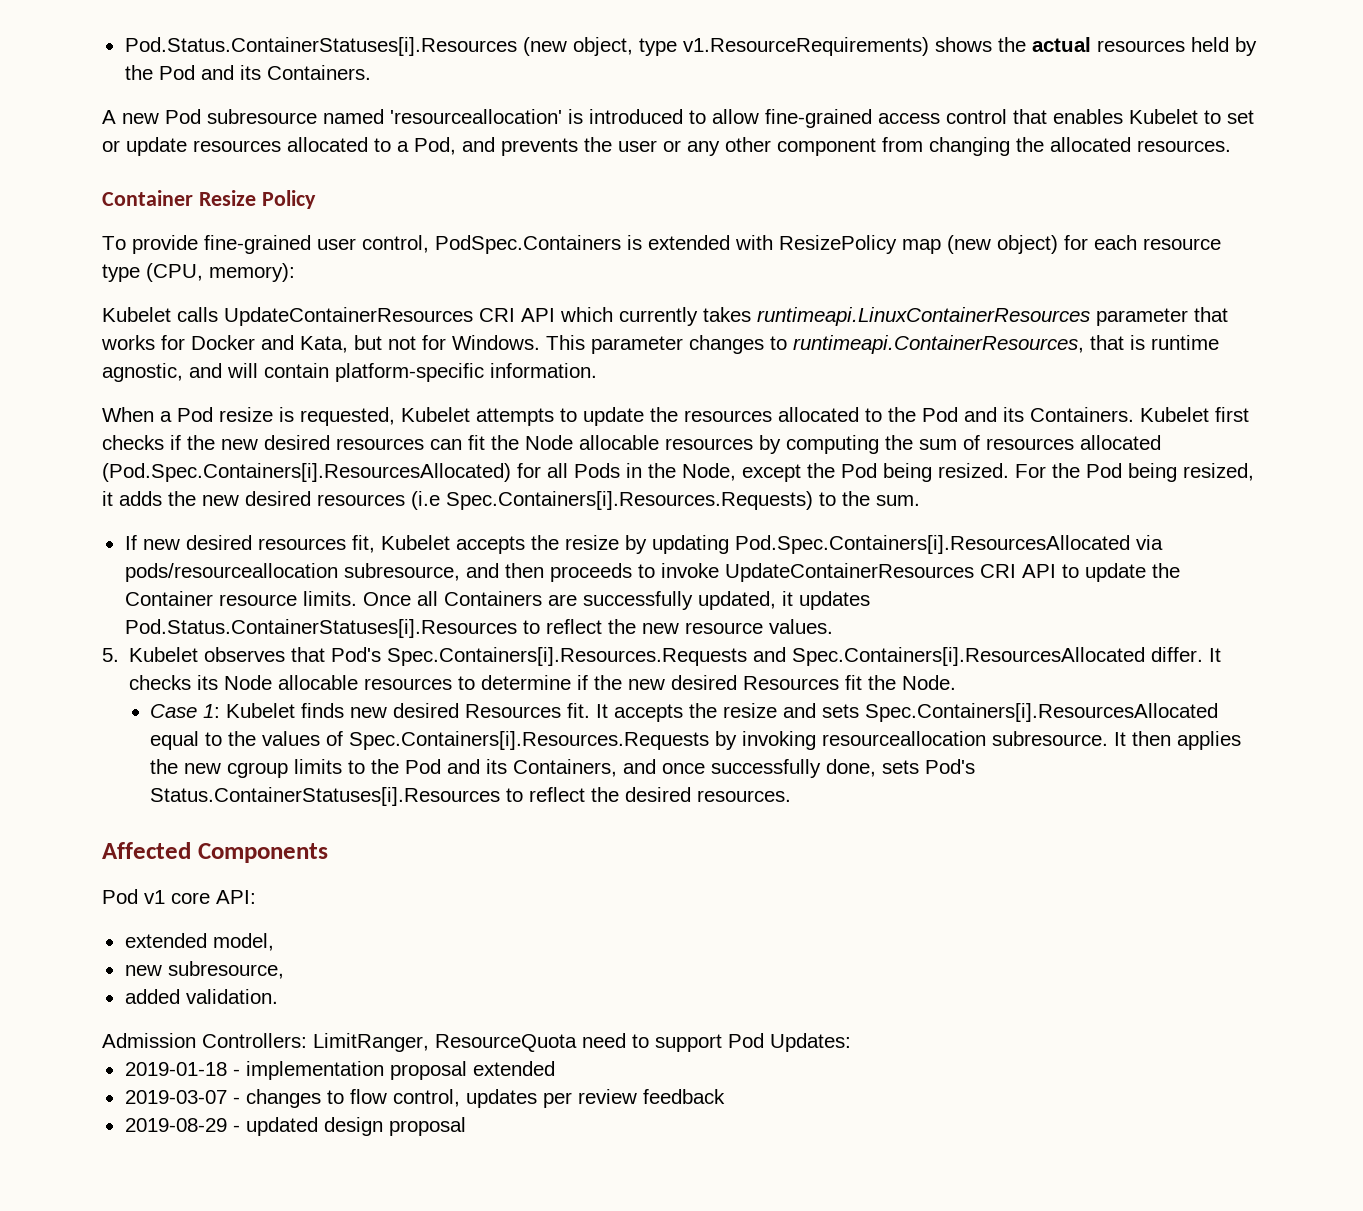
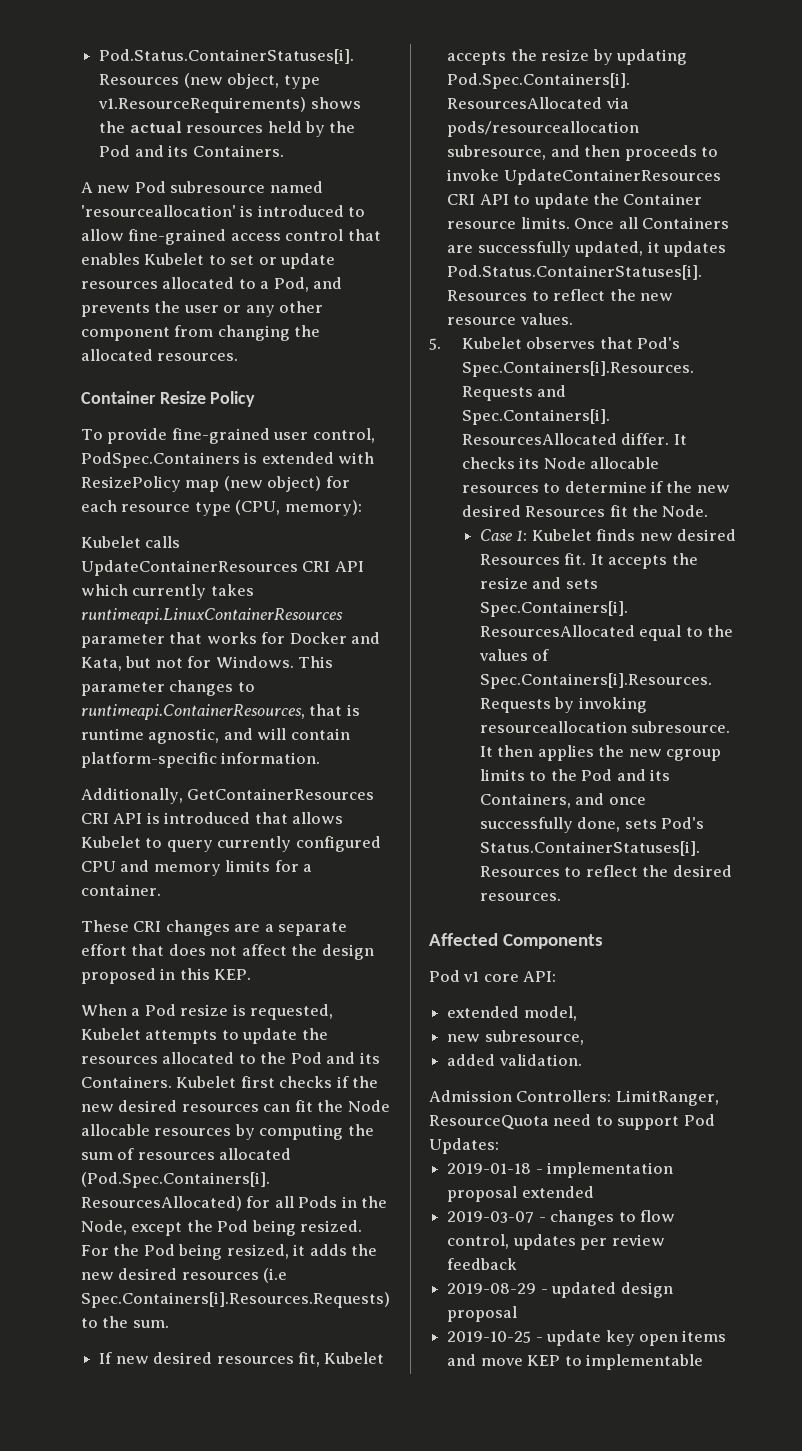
+ Additionally, GetContainerResources CRI API is introduced that allows Kubelet to query currently configured CPU and memory limits for a container.
+ These CRI changes are a separate effort that does not affect the design proposed in this KEP.
+ 2019-10-25 - update key open items and move KEP to implementable

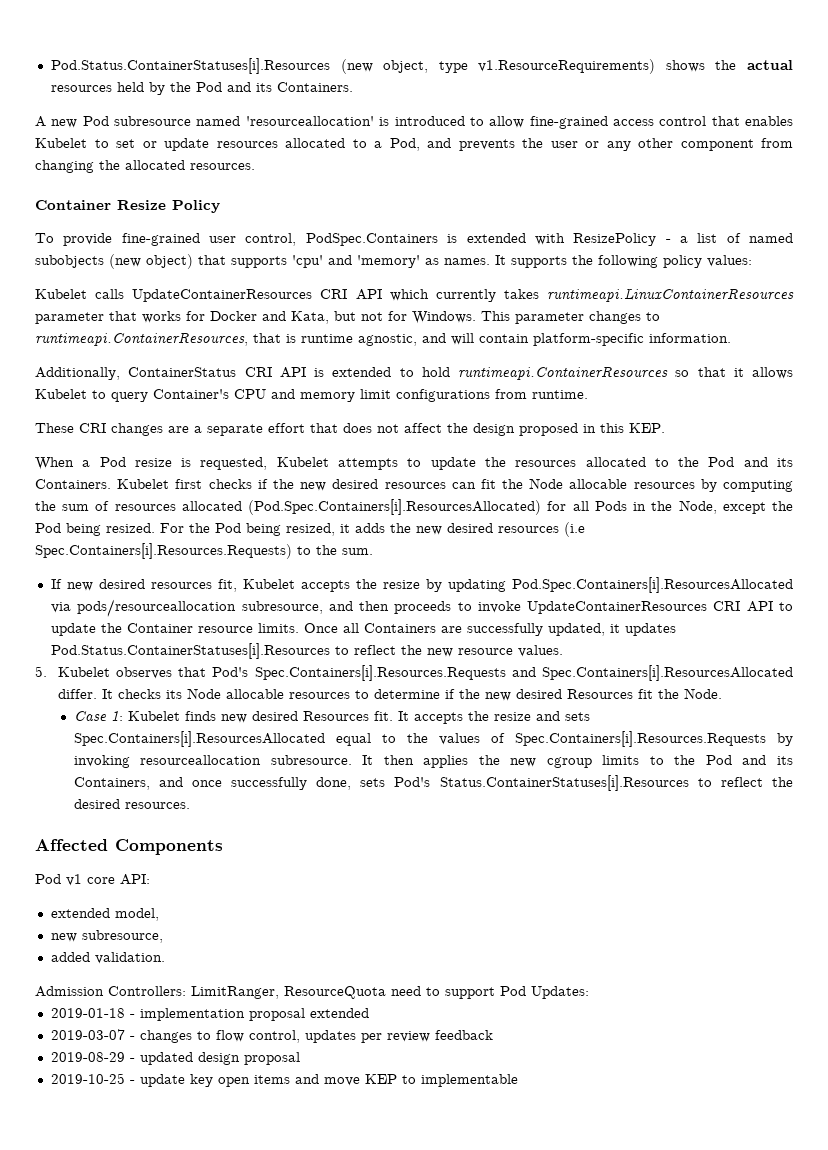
- To provide fine-grained user control, PodSpec.Containers is extended with ResizePolicy map (new object) for each resource type (CPU, memory):
+ To provide fine-grained user control, PodSpec.Containers is extended with ResizePolicy - a list of named subobjects (new object) that supports 'cpu' and 'memory' as names. It supports the following policy values:
- Additionally, GetContainerResources CRI API is introduced that allows Kubelet to query currently configured CPU and memory limits for a container.
+ Additionally, ContainerStatus CRI API is extended to hold runtimeapi.ContainerResources so that it allows Kubelet to query Container's CPU and memory limit configurations from runtime.

